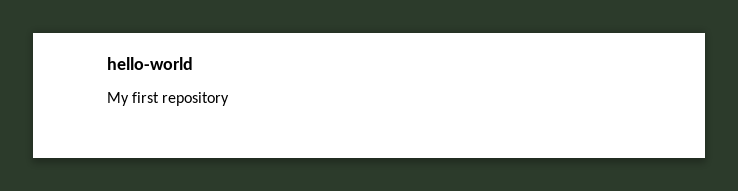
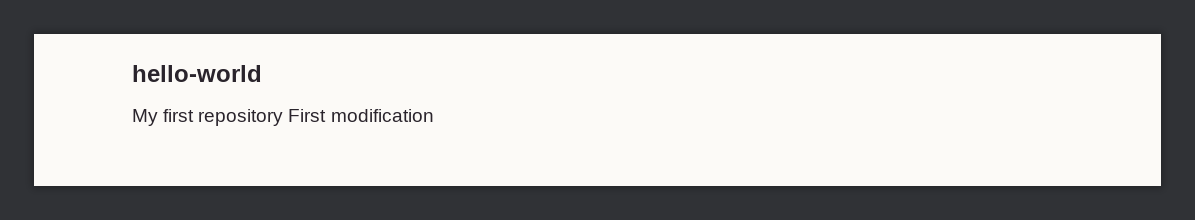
- My first repository
+ My first repository First modification

